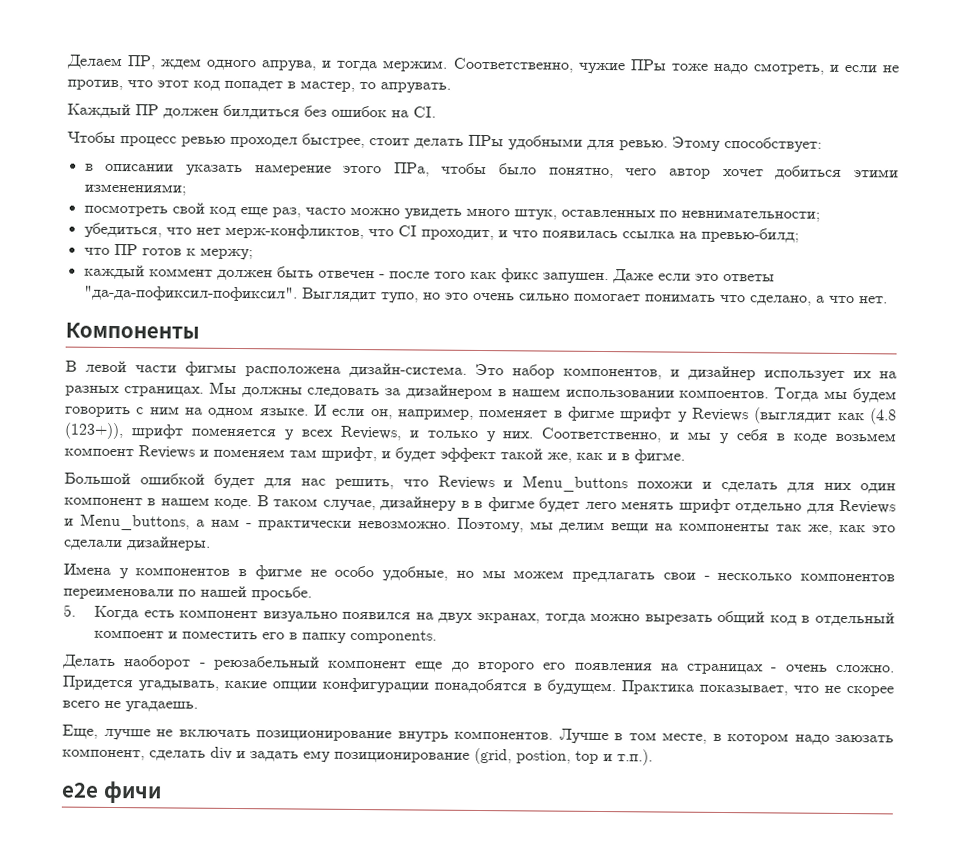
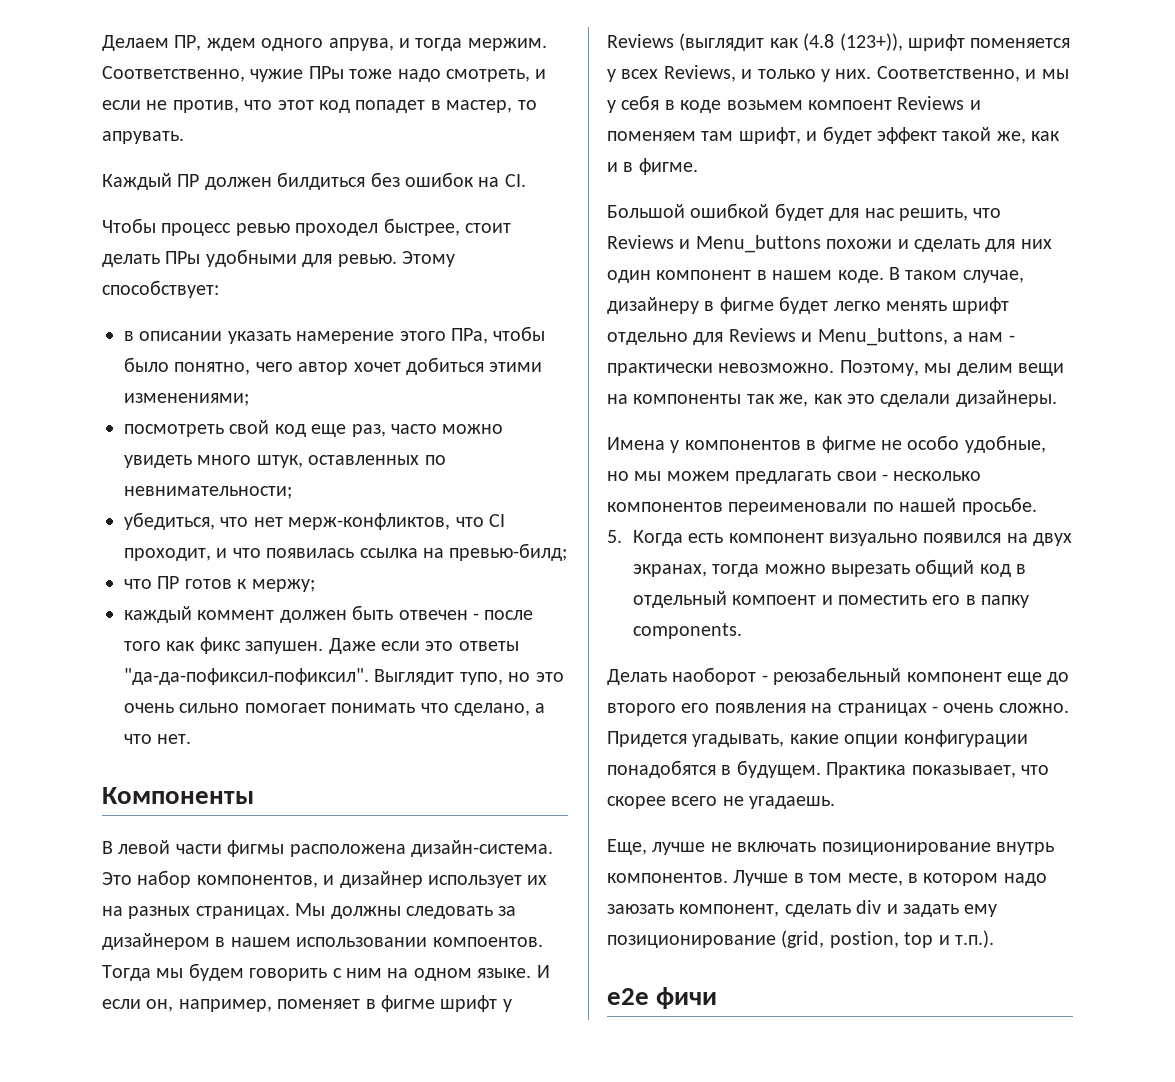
- В таком случае, дизайнеру в в фигме будет лего менять шрифт отдельно для Reviews и Menu_buttons, а нам - практически невозможно.
+ В таком случае, дизайнеру в фигме будет легко менять шрифт отдельно для Reviews и Menu_buttons, а нам - практически невозможно.
- Практика показывает, что не скорее всего не угадаешь.
+ Практика показывает, что скорее всего не угадаешь.

